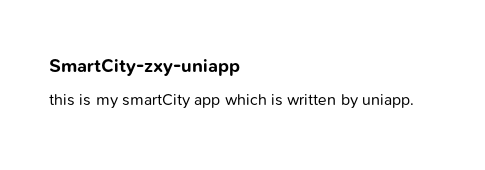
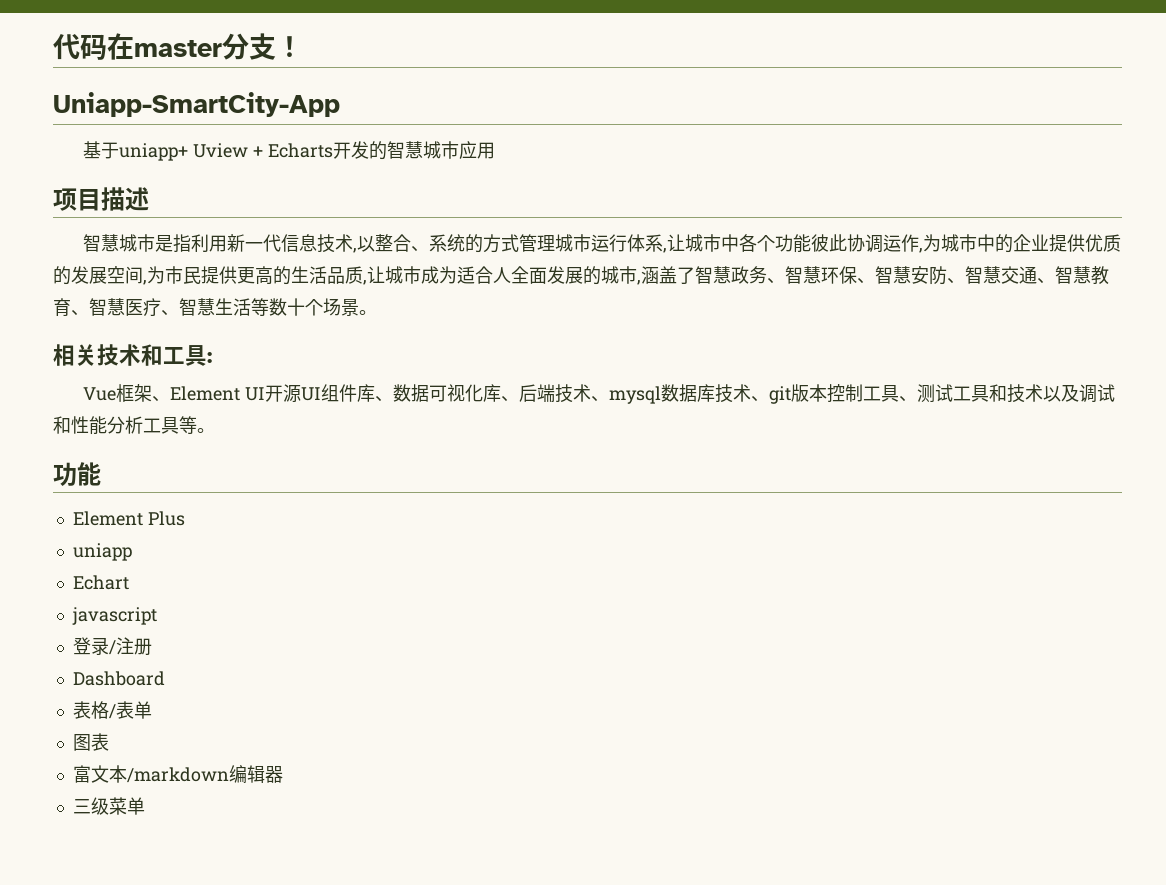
- SmartCity-zxy-uniapp
- this is my smartCity app which is written by uniapp.
+ 代码在master分支！
+ Uniapp-SmartCity-App
+ 基于uniapp+ Uview + Echarts开发的智慧城市应用
+ 项目描述
+ 智慧城市是指利用新一代信息技术,以整合、系统的方式管理城市运行体系,让城市中各个功能彼此协调运作,为城市中的企业提供优质的发展空间,为市民提供更高的生活品质,让城市成为适合人全面发展的城市,涵盖了智慧政务、智慧环保、智慧安防、智慧交通、智慧教育、智慧医疗、智慧生活等数十个场景。
+ 相关技术和工具:
+ Vue框架、Element UI开源UI组件库、数据可视化库、后端技术、mysql数据库技术、git版本控制工具、测试工具和技术以及调试和性能分析工具等。
+ 功能
+ Element Plus
+ uniapp
+ Echart
+ javascript
+ 登录/注册
+ Dashboard
+ 表格/表单
+ 图表
+ 富文本/markdown编辑器
+ 三级菜单

